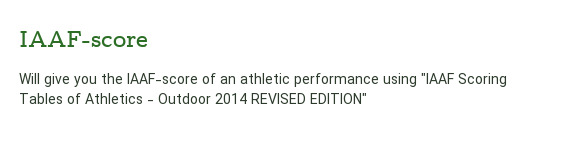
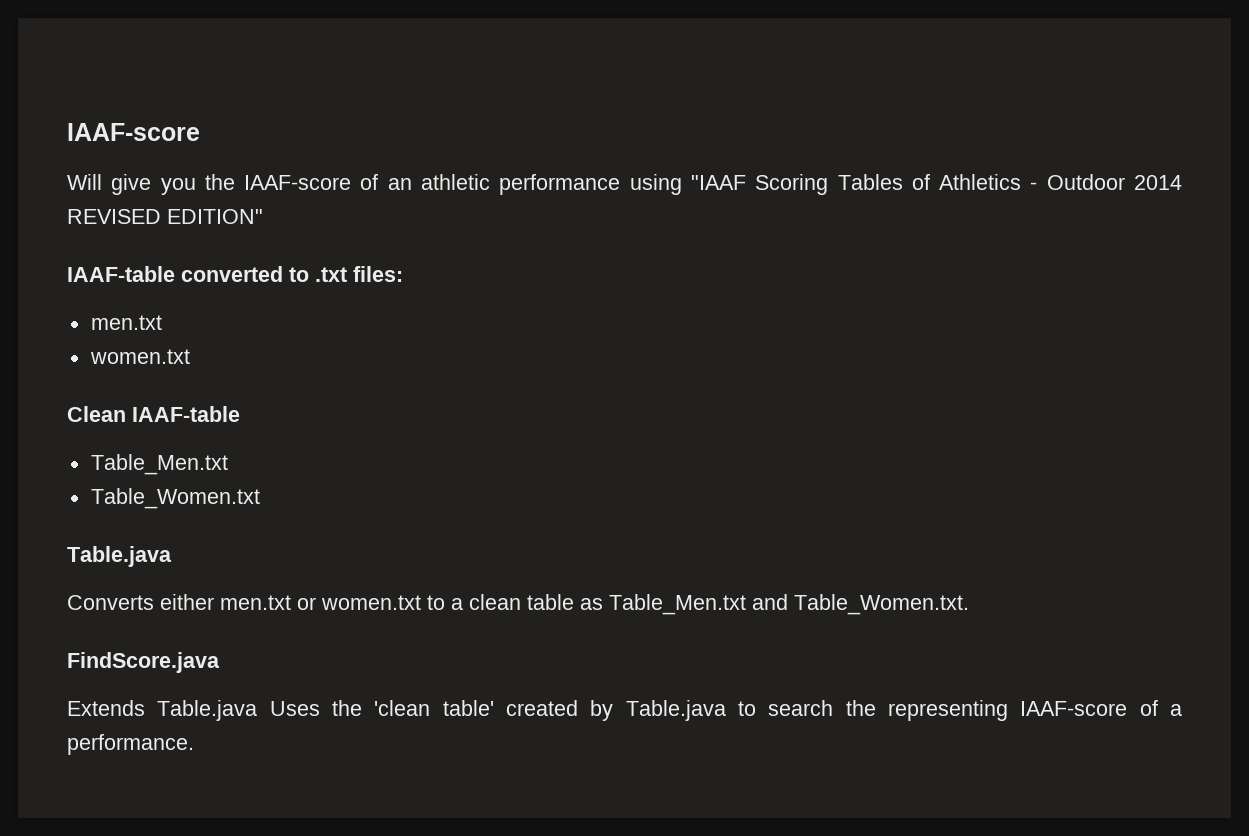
+ IAAF-table converted to .txt files:
+ men.txt
+ women.txt
+ Clean IAAF-table
+ Table_Men.txt
+ Table_Women.txt
+ Table.java
+ Converts either men.txt or women.txt to a clean table as Table_Men.txt and Table_Women.txt.
+ FindScore.java
+ Extends Table.java Uses the 'clean table' created by Table.java to search the representing IAAF-score of a performance.

